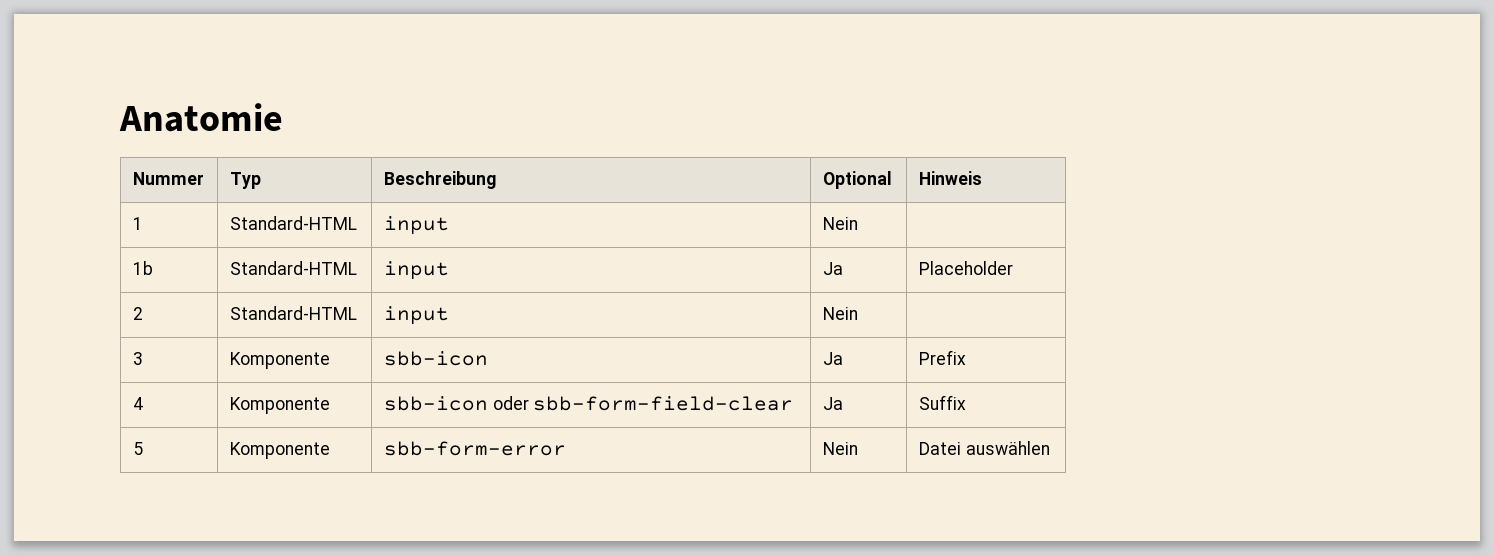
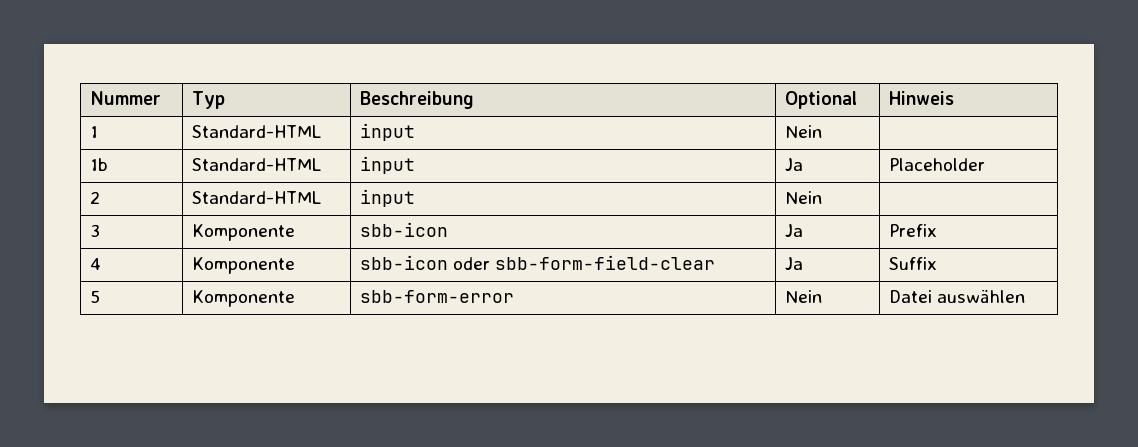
- Anatomie

